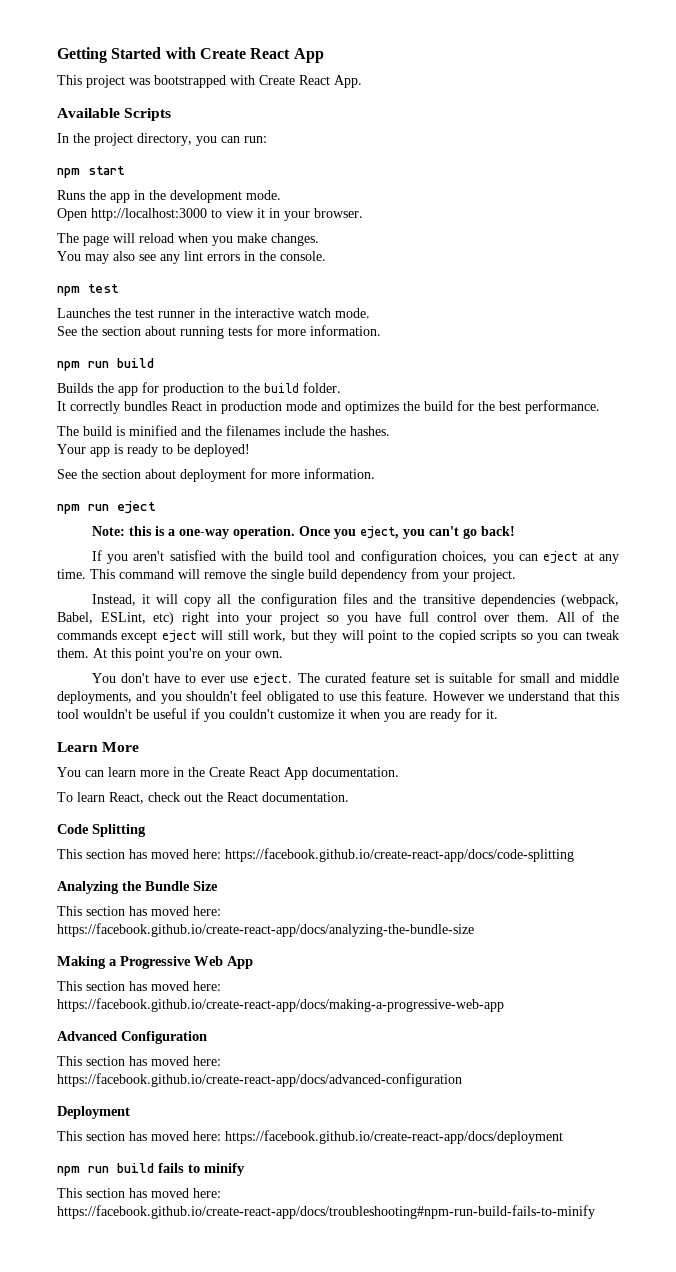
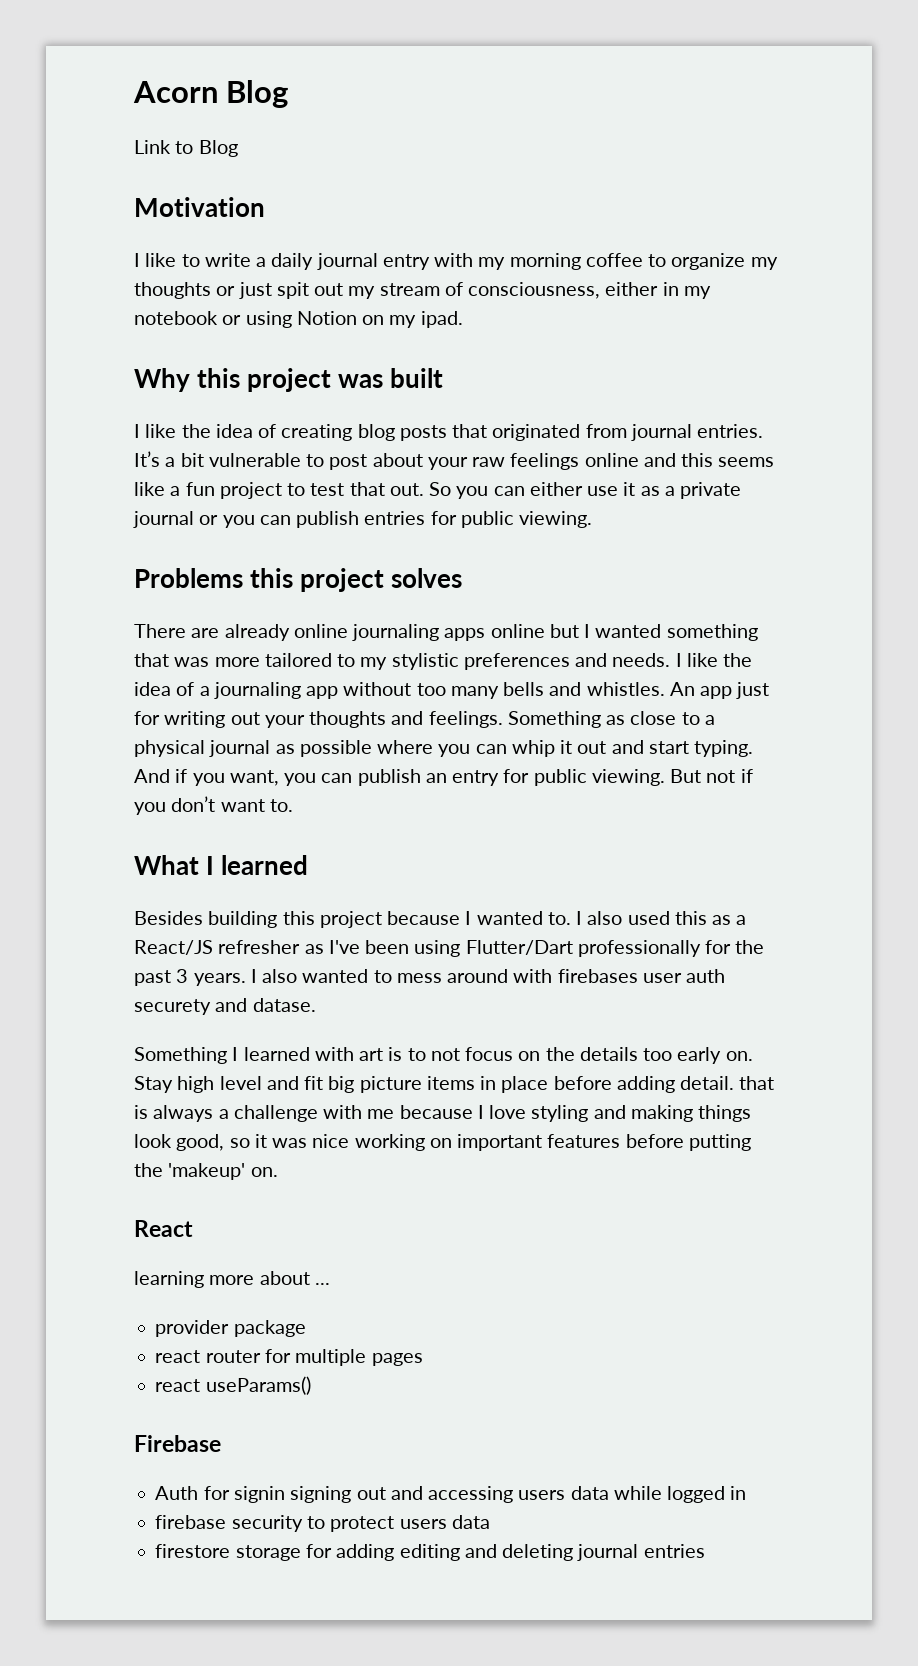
- Getting Started with Create React App
- This project was bootstrapped with Create React App.
- Available Scripts
- In the project directory, you can run:
- npm start
- Runs the app in the development mode.
- Open http://localhost:3000 to view it in your browser.
- The page will reload when you make changes.
- You may also see any lint errors in the console.
- npm test
- Launches the test runner in the interactive watch mode.
- See the section about running tests for more information.
- npm run build
- Builds the app for production to the build folder.
- It correctly bundles React in production mode and optimizes the build for the best performance.
- The build is minified and the filenames include the hashes.
- Your app is ready to be deployed!
- See the section about deployment for more information.
- npm run eject
- Note: this is a one-way operation. Once you eject, you can't go back!
- If you aren't satisfied with the build tool and configuration choices, you can eject at any time. This command will remove the single build dependency from your project.
- Instead, it will copy all the configuration files and the transitive dependencies (webpack, Babel, ESLint, etc) right into your project so you have full control over them. All of the commands except eject will still work, but they will point to the copied scripts so you can tweak them. At this point you're on your own.
- You don't have to ever use eject. The curated feature set is suitable for small and middle deployments, and you shouldn't feel obligated to use this feature. However we understand that this tool wouldn't be useful if you couldn't customize it when you are ready for it.
- Learn More
- You can learn more in the Create React App documentation.
- To learn React, check out the React documentation.
- Code Splitting
- This section has moved here: https://facebook.github.io/create-react-app/docs/code-splitting
- Analyzing the Bundle Size
- This section has moved here: https://facebook.github.io/create-react-app/docs/analyzing-the-bundle-size
- Making a Progressive Web App
- This section has moved here: https://facebook.github.io/create-react-app/docs/making-a-progressive-web-app
- Advanced Configuration
- This section has moved here: https://facebook.github.io/create-react-app/docs/advanced-configuration
- Deployment
- This section has moved here: https://facebook.github.io/create-react-app/docs/deployment
- npm run build fails to minify
- This section has moved here: https://facebook.github.io/create-react-app/docs/troubleshooting#npm-run-build-fails-to-minify
+ Acorn Blog
+ Link to Blog
+ Motivation
+ I like to write a daily journal entry with my morning coffee to organize my thoughts or just spit out my stream of consciousness, either in my notebook or using Notion on my ipad.
+ Why this project was built
+ I like the idea of creating blog posts that originated from journal entries. It’s a bit vulnerable to post about your raw feelings online and this seems like a fun project to test that out. So you can either use it as a private journal or you can publish entries for public viewing.
+ Problems this project solves
+ There are already online journaling apps online but I wanted something that was more tailored to my stylistic preferences and needs. I like the idea of a journaling app without too many bells and whistles. An app just for writing out your thoughts and feelings. Something as close to a physical journal as possible where you can whip it out and start typing. And if you want, you can publish an entry for public viewing. But not if you don’t want to.
+ What I learned
+ Besides building this project because I wanted to. I also used this as a React/JS refresher as I've been using Flutter/Dart professionally for the past 3 years. I also wanted to mess around with firebases user auth securety and datase.
+ Something I learned with art is to not focus on the details too early on. Stay high level and fit big picture items in place before adding detail. that is always a challenge with me because I love styling and making things look good, so it was nice working on important features before putting the 'makeup' on.
+ React
+ learning more about ...
+ provider package
+ react router for multiple pages
+ react useParams()
+ Firebase
+ Auth for signin signing out and accessing users data while logged in
+ firebase security to protect users data
+ firestore storage for adding editing and deleting journal entries

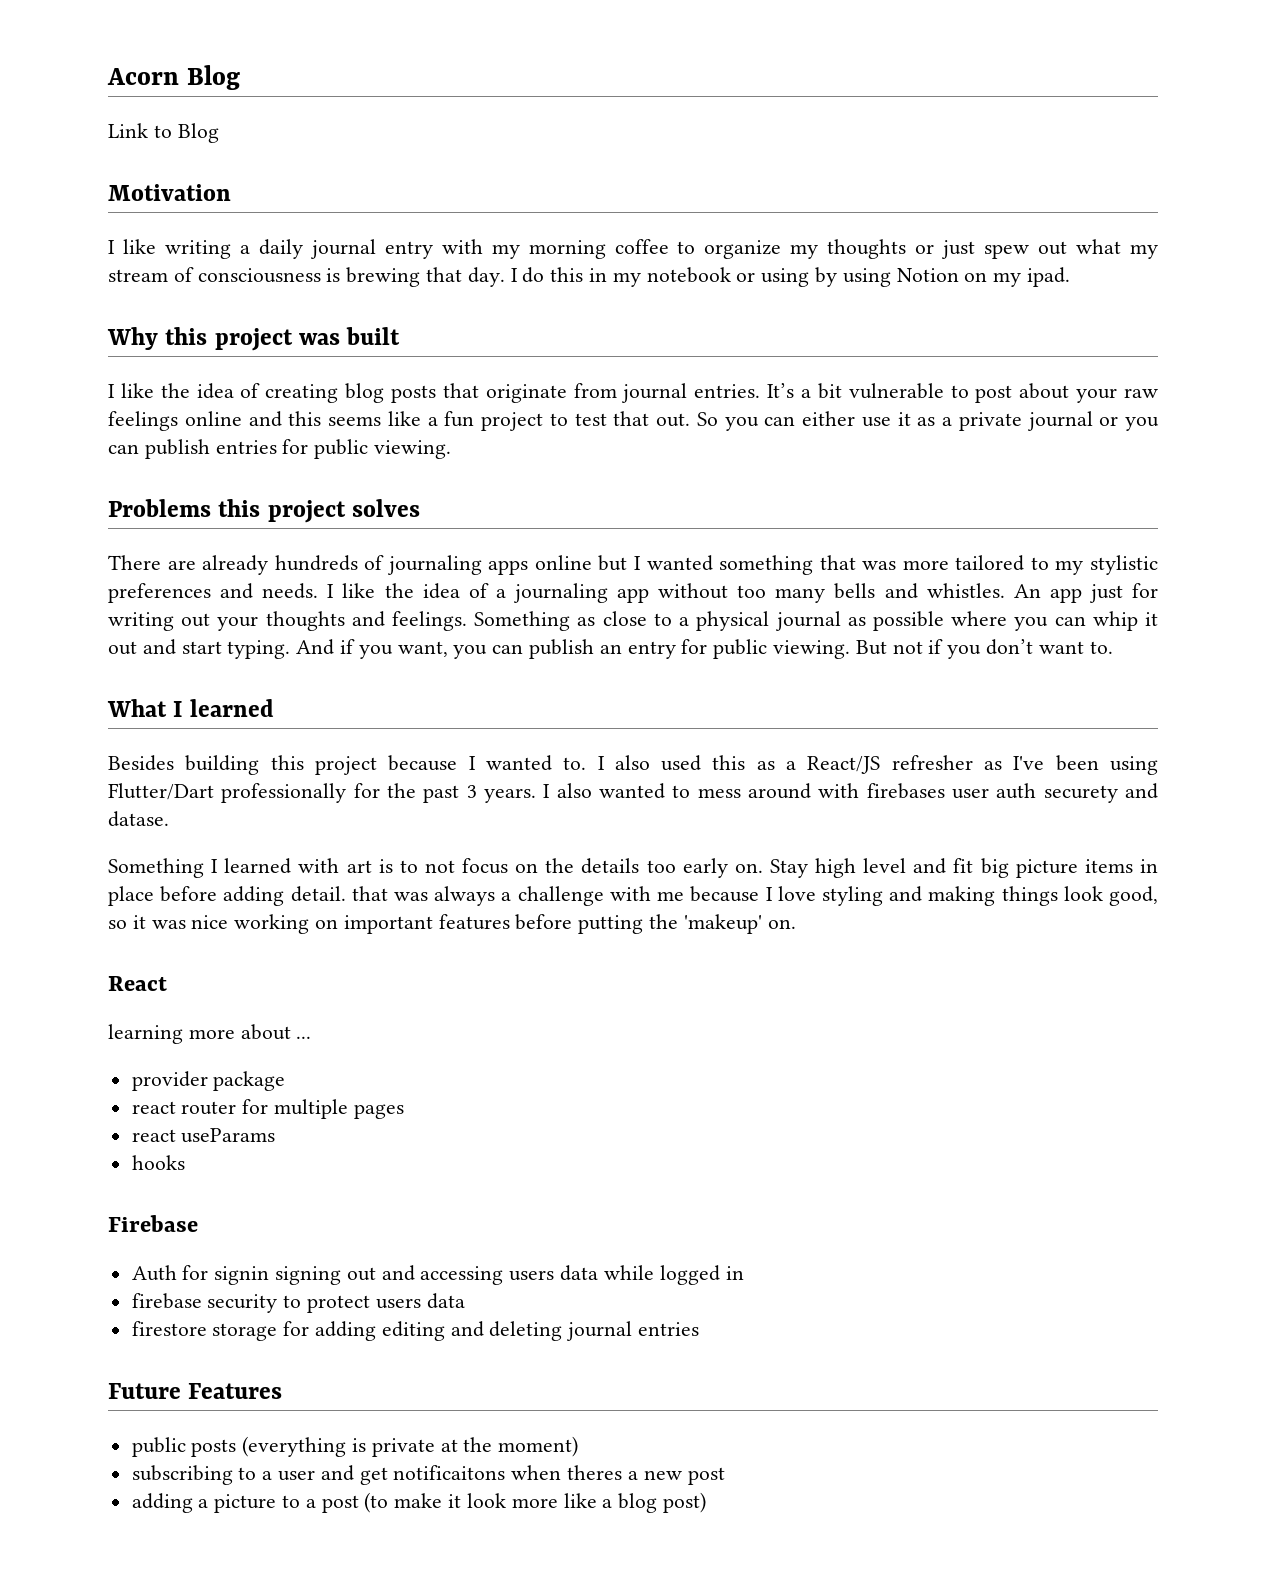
- I like to write a daily journal entry with my morning coffee to organize my thoughts or just spit out my stream of consciousness, either in my notebook or using Notion on my ipad.
+ I like writing a daily journal entry with my morning coffee to organize my thoughts or just spew out what my stream of consciousness is brewing that day. I do this in my notebook or using by using Notion on my ipad.
- I like the idea of creating blog posts that originated from journal entries.
+ I like the idea of creating blog posts that originate from journal entries.
- There are already online journaling apps online but I wanted something that was more tailored to my stylistic preferences and needs.
+ There are already hundreds of journaling apps online but I wanted something that was more tailored to my stylistic preferences and needs.
- Stay high level and fit big picture items in place before adding detail. that is always a challenge with me because I love styling and making things look good, so it was nice working on important features before putting the 'makeup' on.
+ Stay high level and fit big picture items in place before adding detail. that was always a challenge with me because I love styling and making things look good, so it was nice working on important features before putting the 'makeup' on.
- react useParams()
+ react useParams
+ hooks
+ Future Features
+ public posts (everything is private at the moment)
+ subscribing to a user and get notificaitons when theres a new post
+ adding a picture to a post (to make it look more like a blog post)

